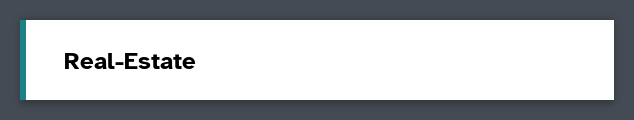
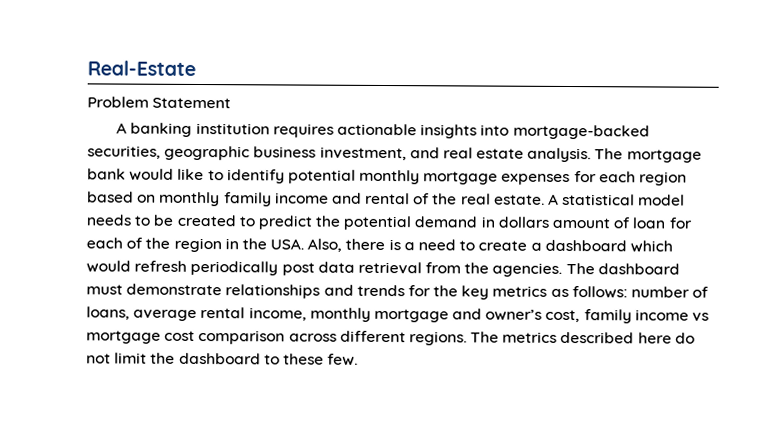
+ Problem Statement
+ A banking institution requires actionable insights into mortgage-backed securities, geographic business investment, and real estate analysis. The mortgage bank would like to identify potential monthly mortgage expenses for each region based on monthly family income and rental of the real estate. A statistical model needs to be created to predict the potential demand in dollars amount of loan for each of the region in the USA. Also, there is a need to create a dashboard which would refresh periodically post data retrieval from the agencies. The dashboard must demonstrate relationships and trends for the key metrics as follows: number of loans, average rental income, monthly mortgage and owner’s cost, family income vs mortgage cost comparison across different regions. The metrics described here do not limit the dashboard to these few.

